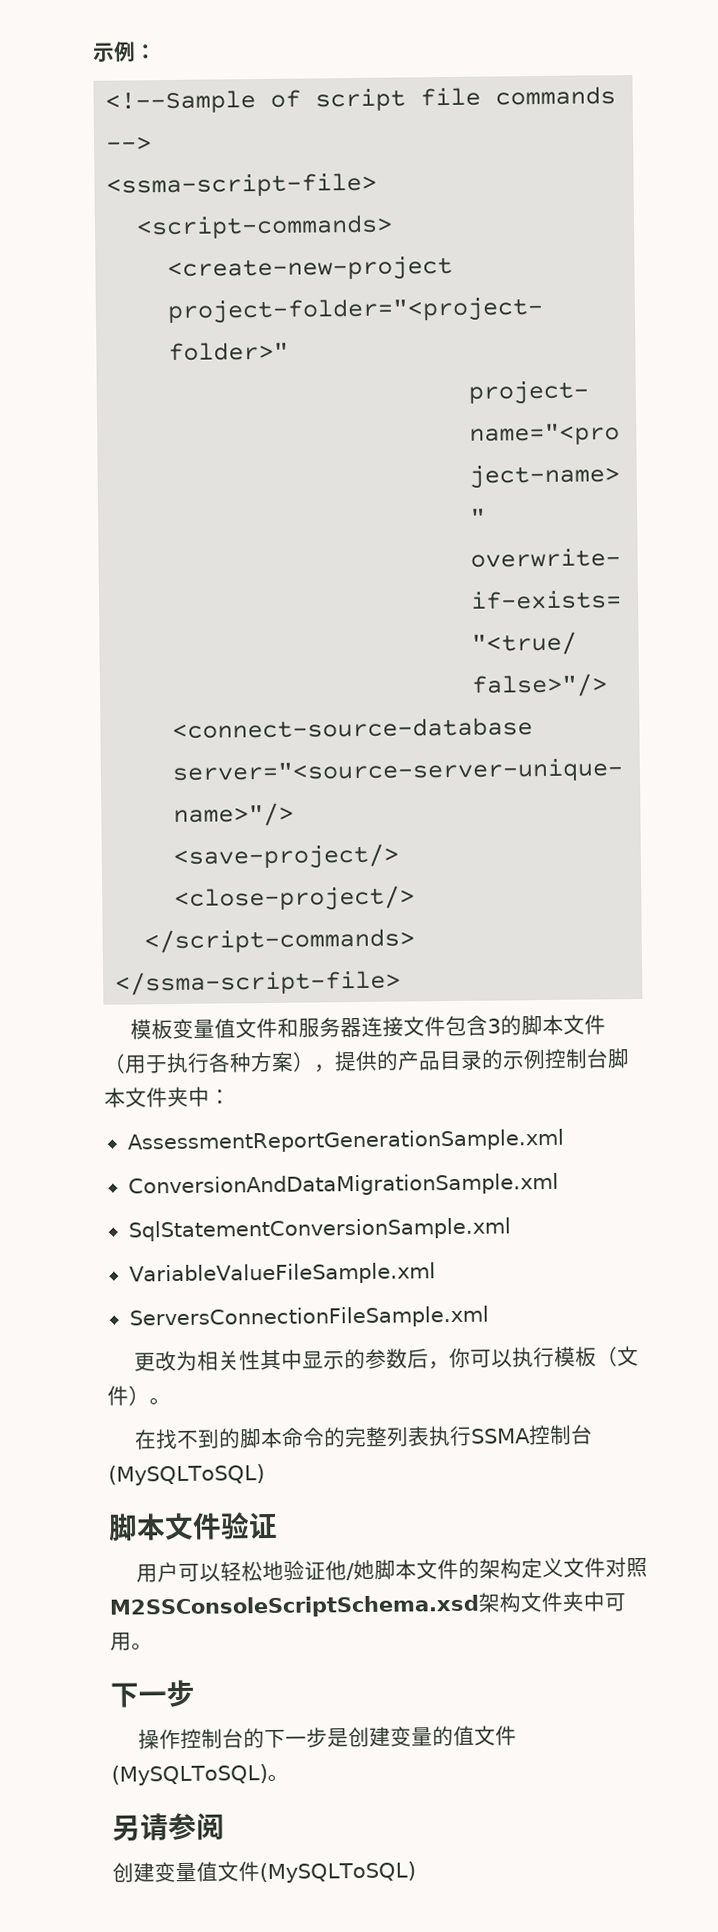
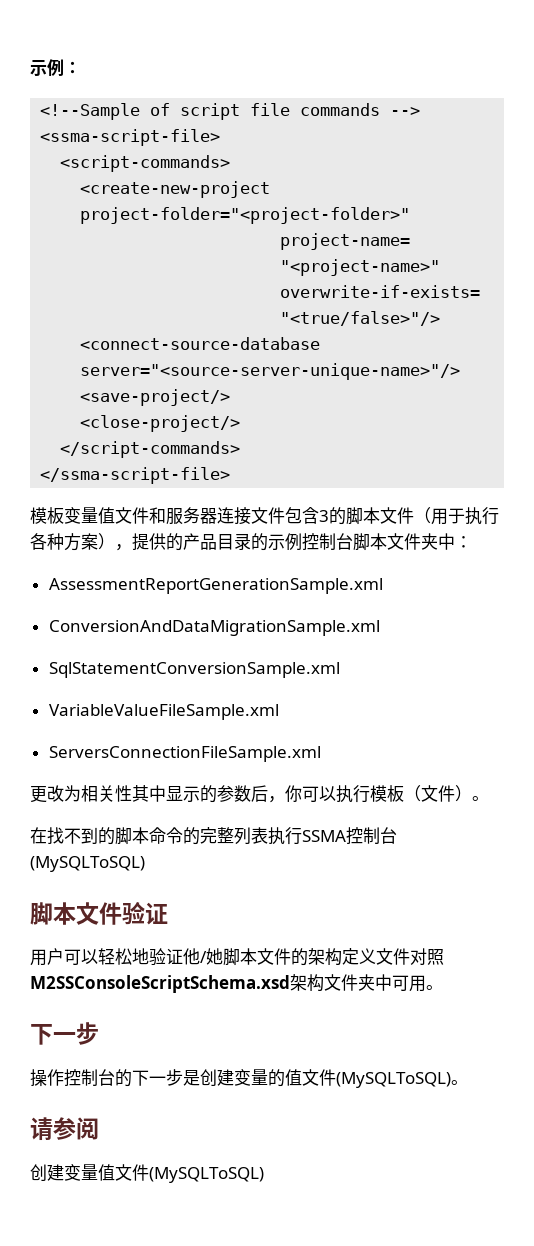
- 另请参阅
+ 请参阅

